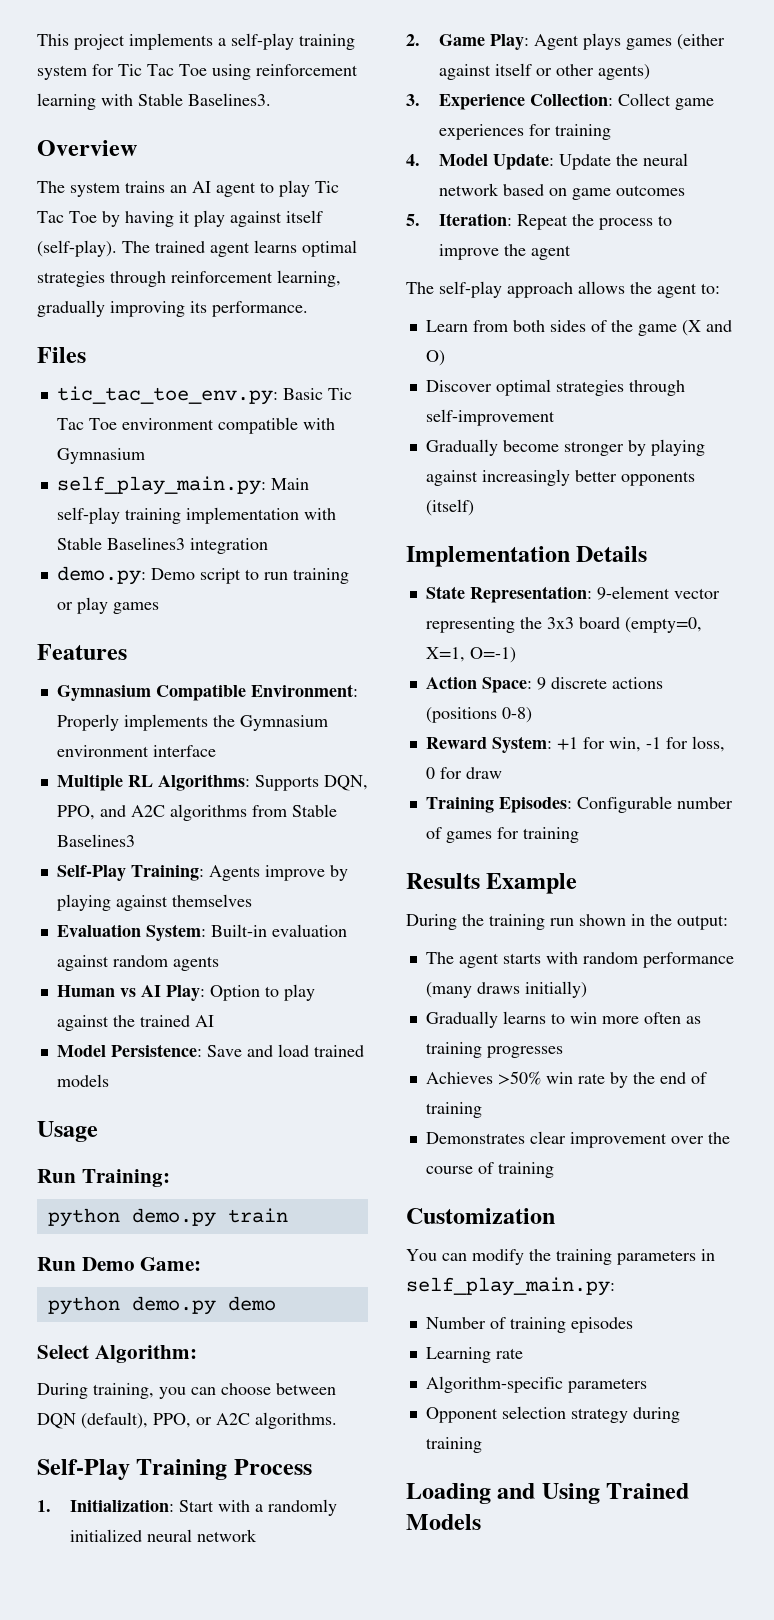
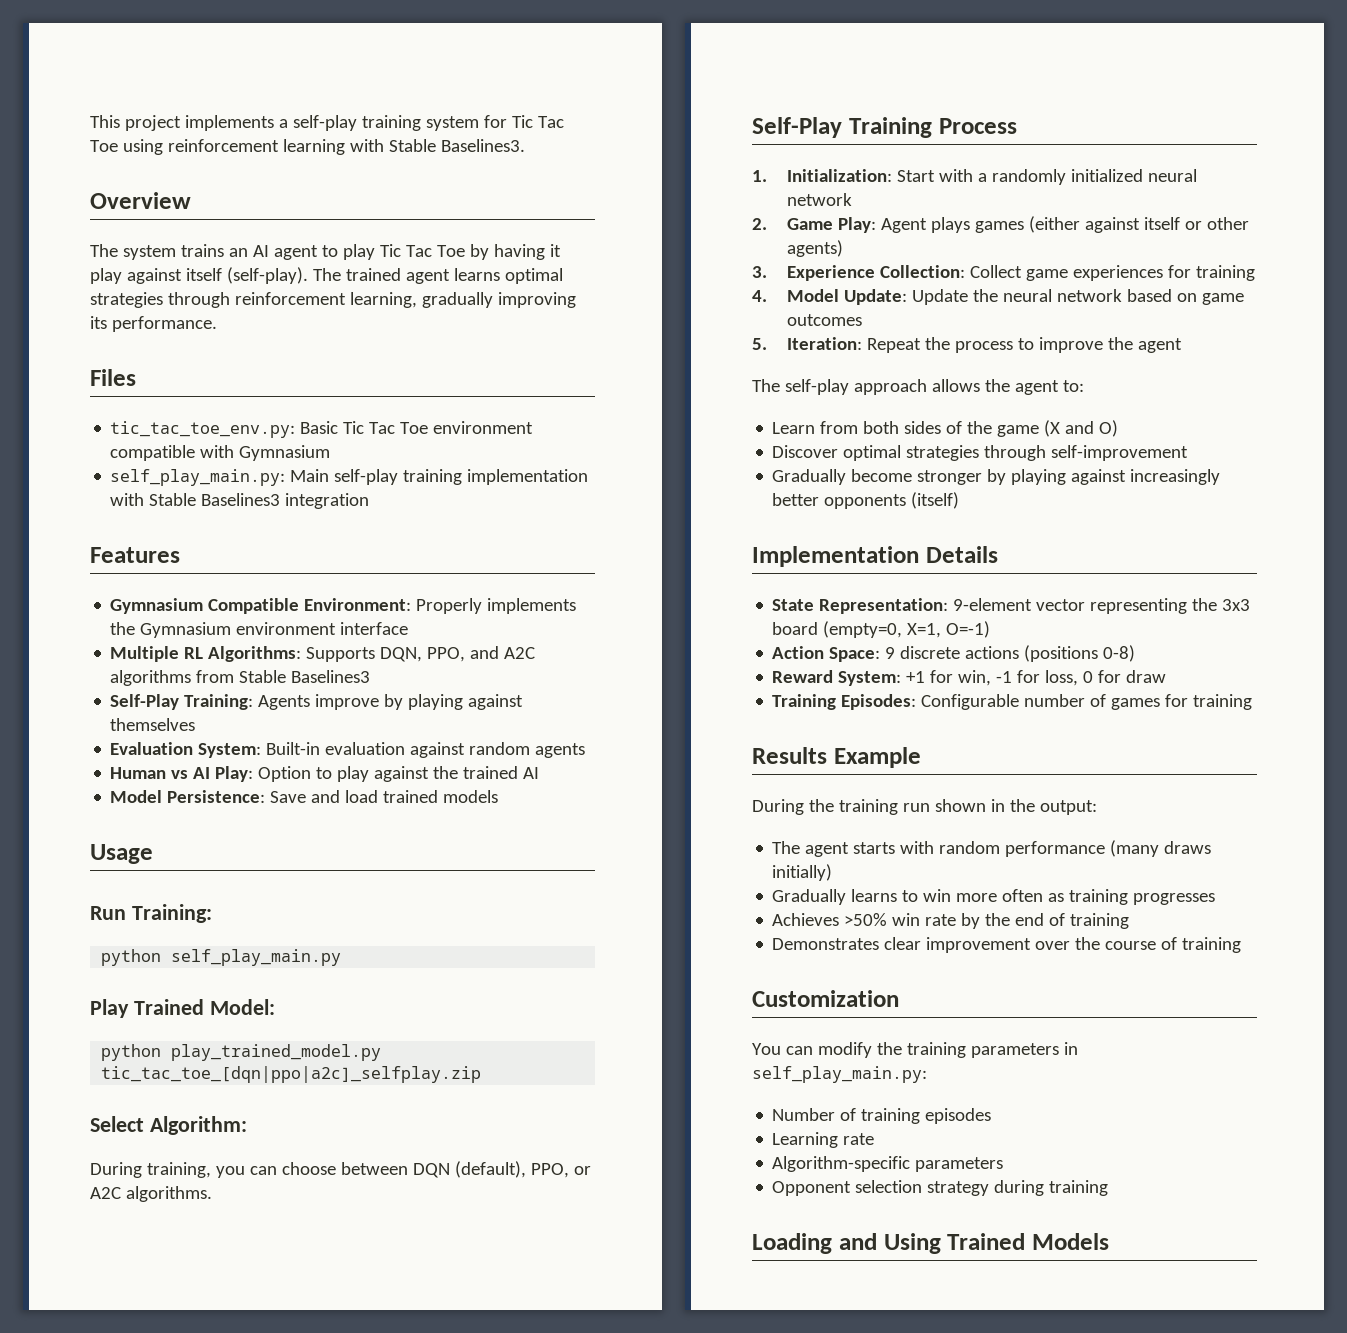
- demo.py: Demo script to run training or play games
- python demo.py train
- Run Demo Game:
- python demo.py demo
+ python self_play_main.py
+ Play Trained Model:
+ python play_trained_model.py tic_tac_toe_[dqn|ppo|a2c]_selfplay.zip

